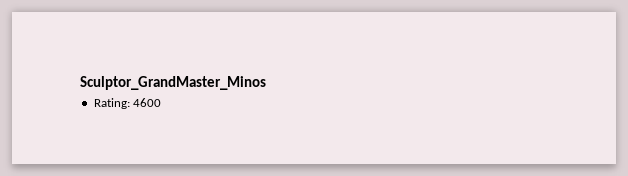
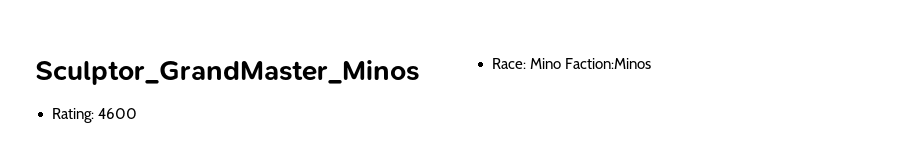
+ Race: Mino Faction:Minos

